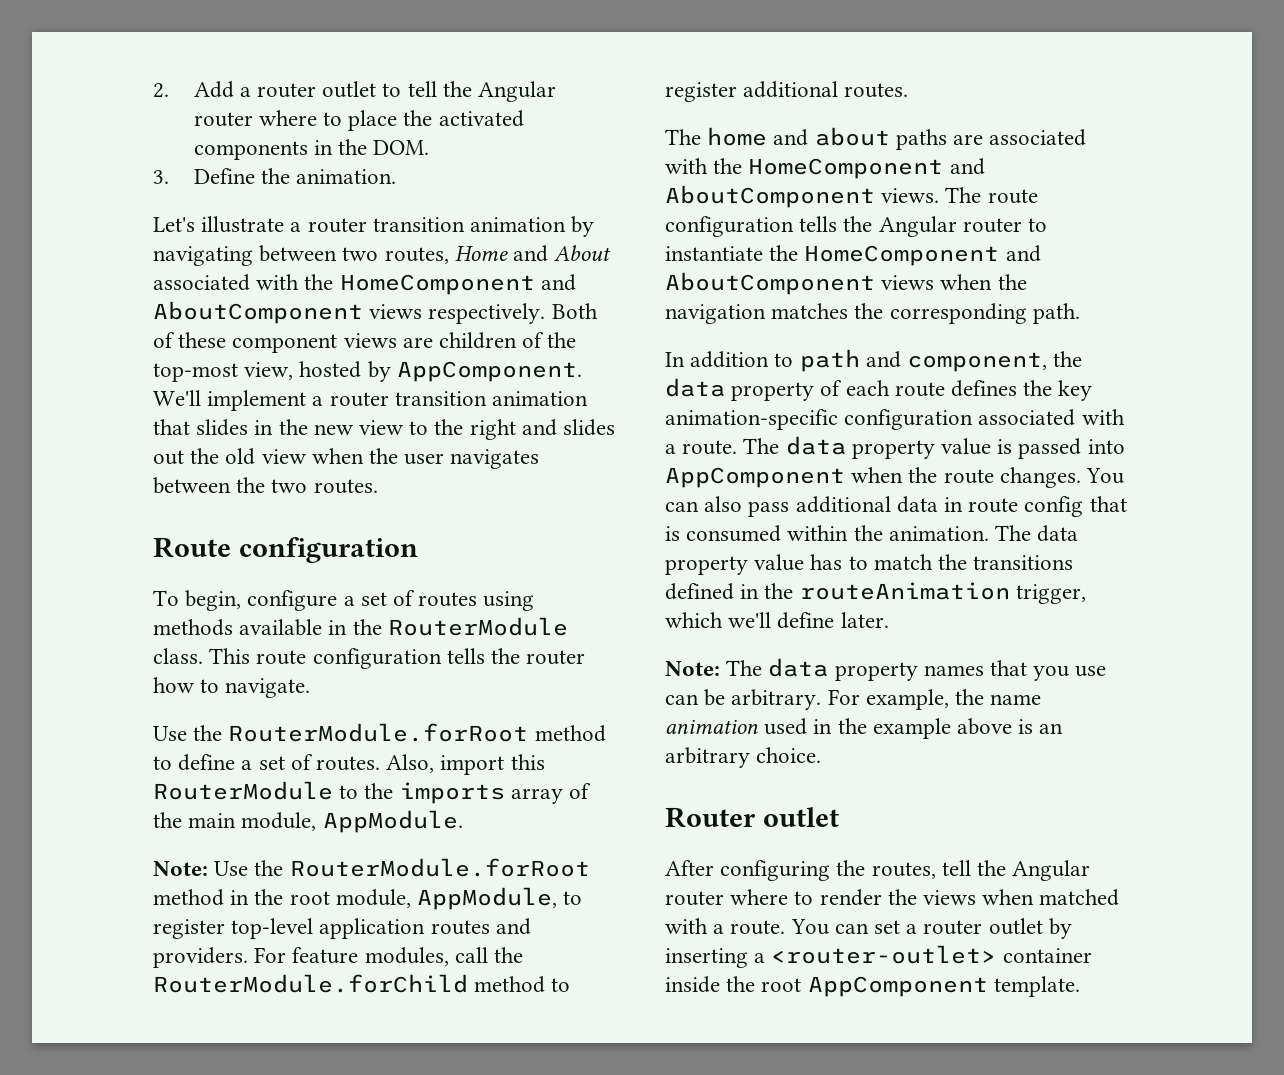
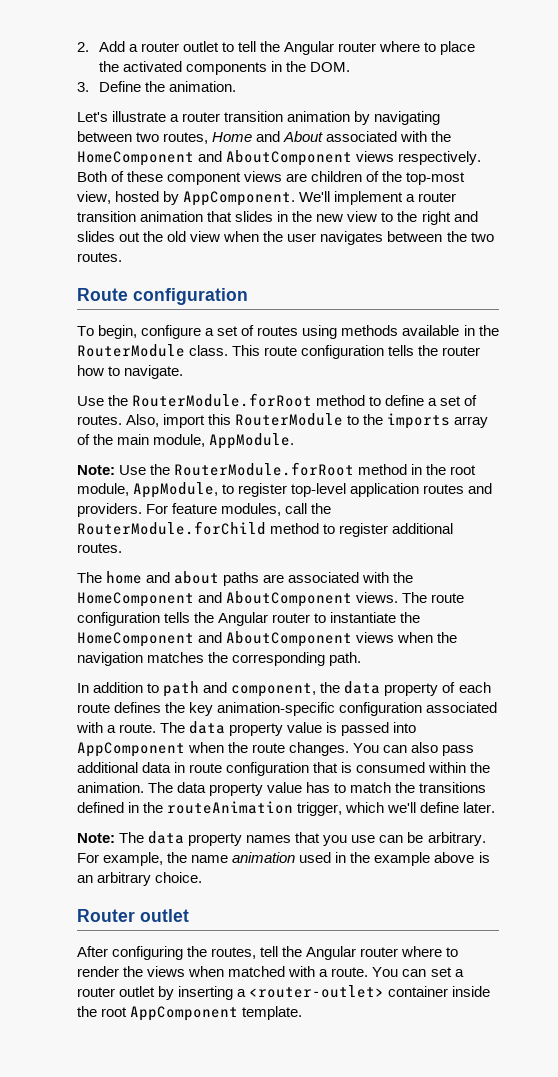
- You can also pass additional data in route config that is consumed within the animation.
+ You can also pass additional data in route configuration that is consumed within the animation.

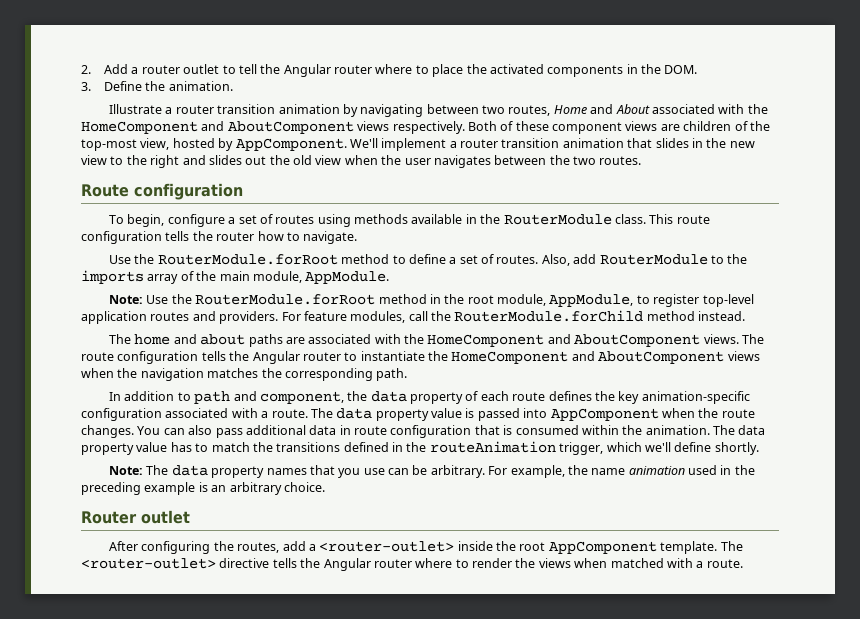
- Let's illustrate a router transition animation by navigating between two routes, Home and About associated with the HomeComponent and AboutComponent views respectively.
+ Illustrate a router transition animation by navigating between two routes, Home and About associated with the HomeComponent and AboutComponent views respectively.
- Also, import this RouterModule to the imports array of the main module, AppModule.
+ Also, add RouterModule to the imports array of the main module, AppModule.
- For feature modules, call the RouterModule.forChild method to register additional routes.
+ For feature modules, call the RouterModule.forChild method instead.
- The data property value has to match the transitions defined in the routeAnimation trigger, which we'll define later.
+ The data property value has to match the transitions defined in the routeAnimation trigger, which we'll define shortly.
- For example, the name animation used in the example above is an arbitrary choice.
+ For example, the name animation used in the preceding example is an arbitrary choice.
- After configuring the routes, tell the Angular router where to render the views when matched with a route. You can set a router outlet by inserting a <router-outlet> container inside the root AppComponent template.
+ After configuring the routes, add a <router-outlet> inside the root AppComponent template. The <router-outlet> directive tells the Angular router where to render the views when matched with a route.

